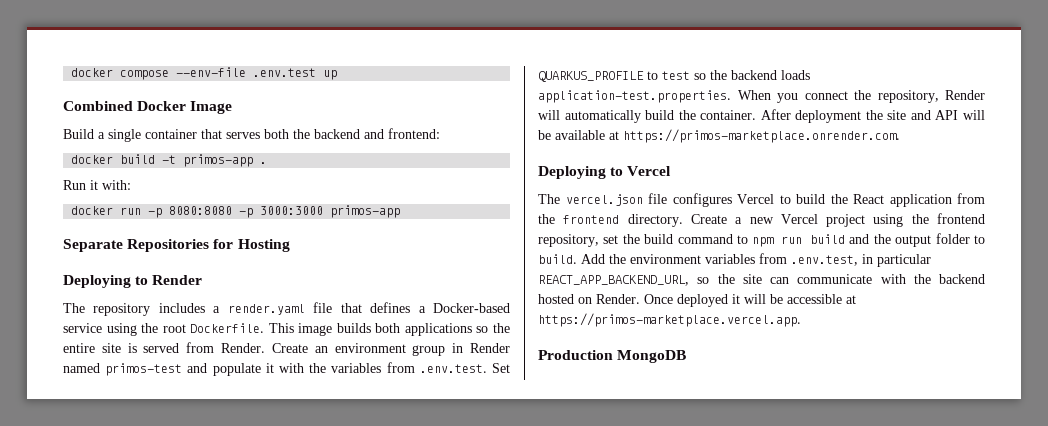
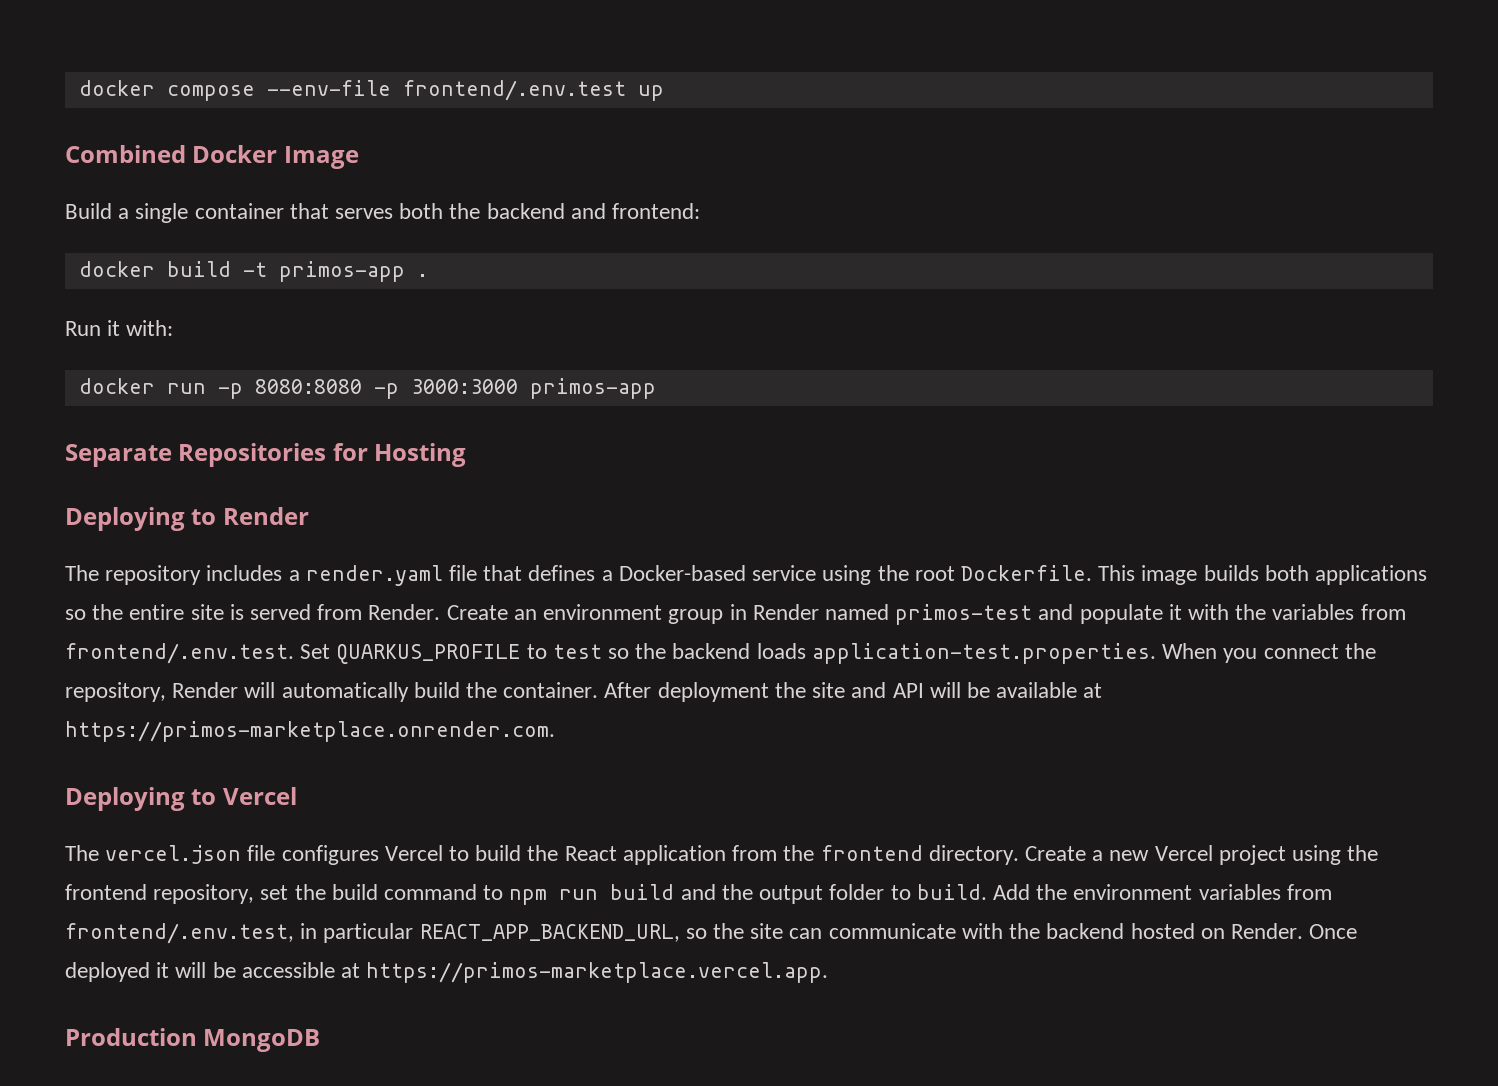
- docker compose --env-file .env.test up
+ docker compose --env-file frontend/.env.test up
- Create an environment group in Render named primos-test and populate it with the variables from .env.test. Set QUARKUS_PROFILE to test so the backend loads application-test.properties. When you connect the repository, Render will automatically build the container.
+ Create an environment group in Render named primos-test and populate it with the variables from frontend/.env.test. Set QUARKUS_PROFILE to test so the backend loads application-test.properties. When you connect the repository, Render will automatically build the container.
- Add the environment variables from .env.test, in particular REACT_APP_BACKEND_URL, so the site can communicate with the backend hosted on Render.
+ Add the environment variables from frontend/.env.test, in particular REACT_APP_BACKEND_URL, so the site can communicate with the backend hosted on Render.

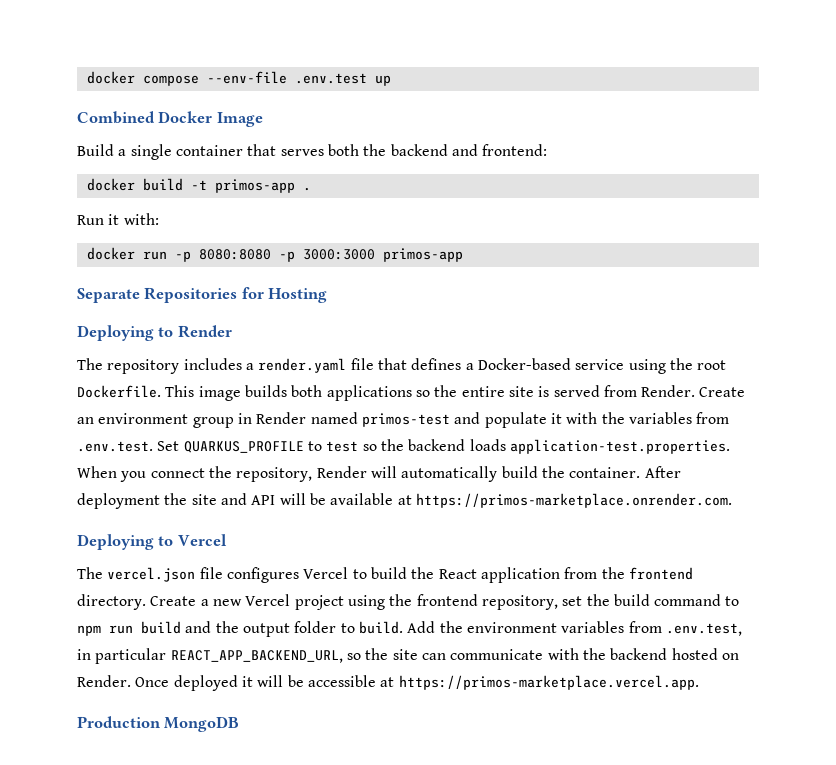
- docker compose --env-file frontend/.env.test up
+ docker compose --env-file .env.test up
- Create an environment group in Render named primos-test and populate it with the variables from frontend/.env.test. Set QUARKUS_PROFILE to test so the backend loads application-test.properties. When you connect the repository, Render will automatically build the container.
+ Create an environment group in Render named primos-test and populate it with the variables from .env.test. Set QUARKUS_PROFILE to test so the backend loads application-test.properties. When you connect the repository, Render will automatically build the container.
- Add the environment variables from frontend/.env.test, in particular REACT_APP_BACKEND_URL, so the site can communicate with the backend hosted on Render.
+ Add the environment variables from .env.test, in particular REACT_APP_BACKEND_URL, so the site can communicate with the backend hosted on Render.

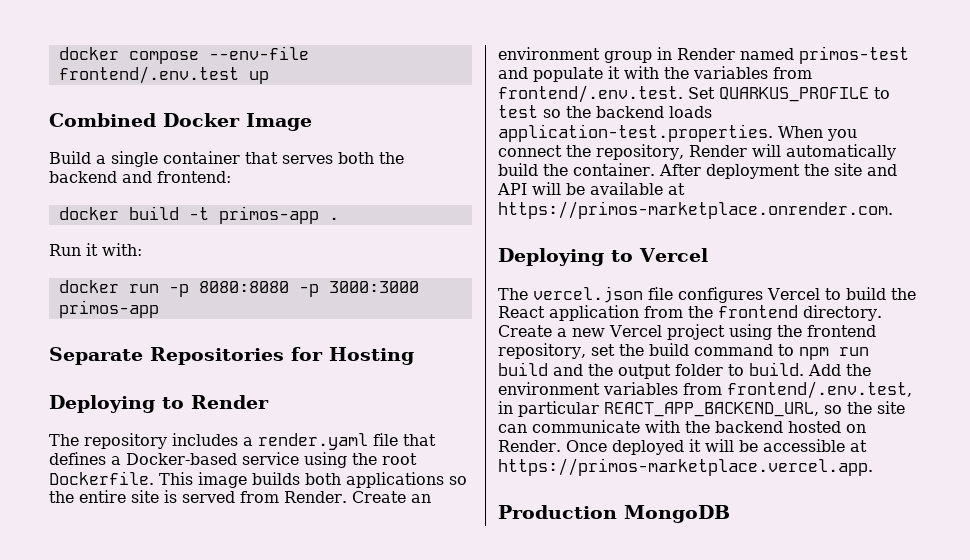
- docker compose --env-file .env.test up
+ docker compose --env-file frontend/.env.test up
- Create an environment group in Render named primos-test and populate it with the variables from .env.test. Set QUARKUS_PROFILE to test so the backend loads application-test.properties. When you connect the repository, Render will automatically build the container.
+ Create an environment group in Render named primos-test and populate it with the variables from frontend/.env.test. Set QUARKUS_PROFILE to test so the backend loads application-test.properties. When you connect the repository, Render will automatically build the container.
- Add the environment variables from .env.test, in particular REACT_APP_BACKEND_URL, so the site can communicate with the backend hosted on Render.
+ Add the environment variables from frontend/.env.test, in particular REACT_APP_BACKEND_URL, so the site can communicate with the backend hosted on Render.

